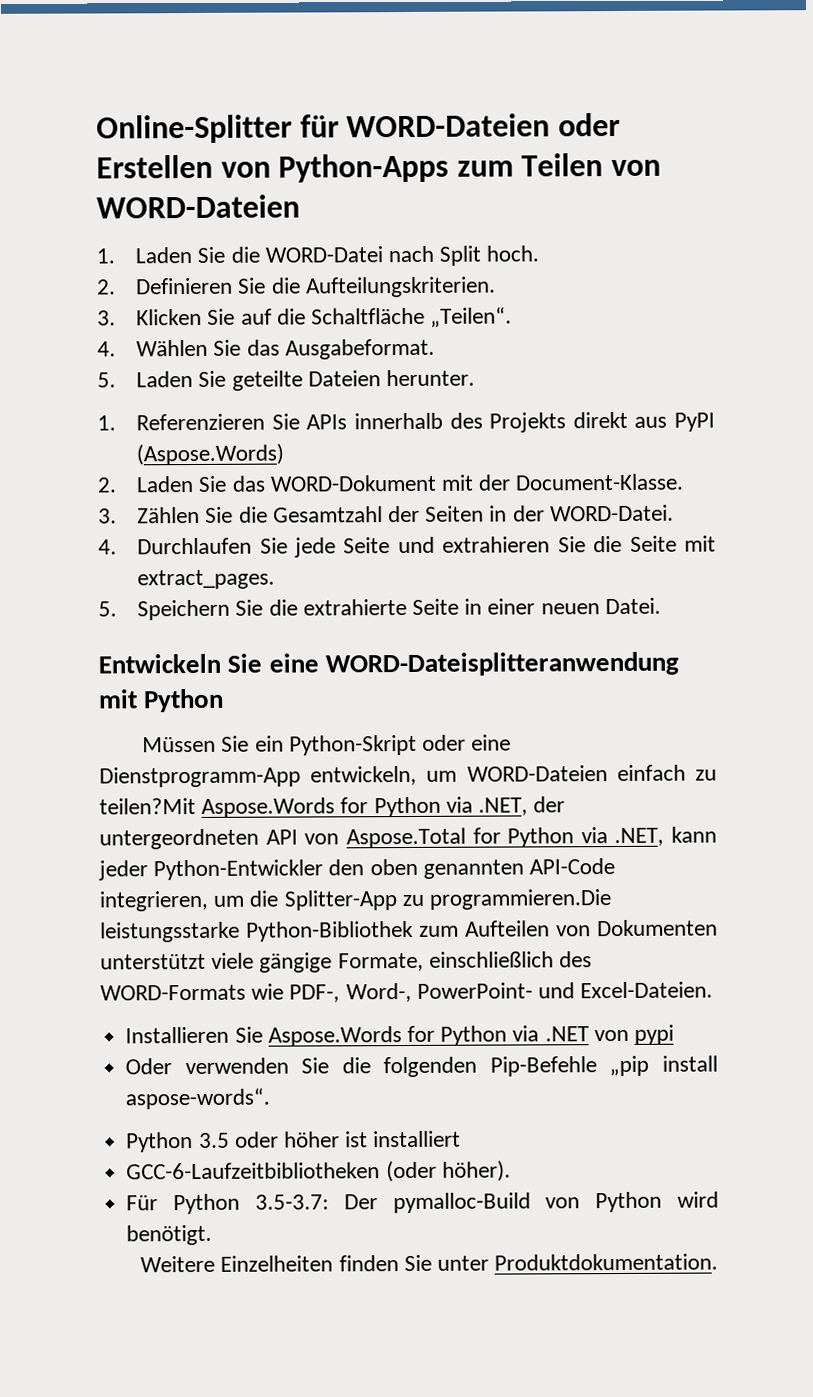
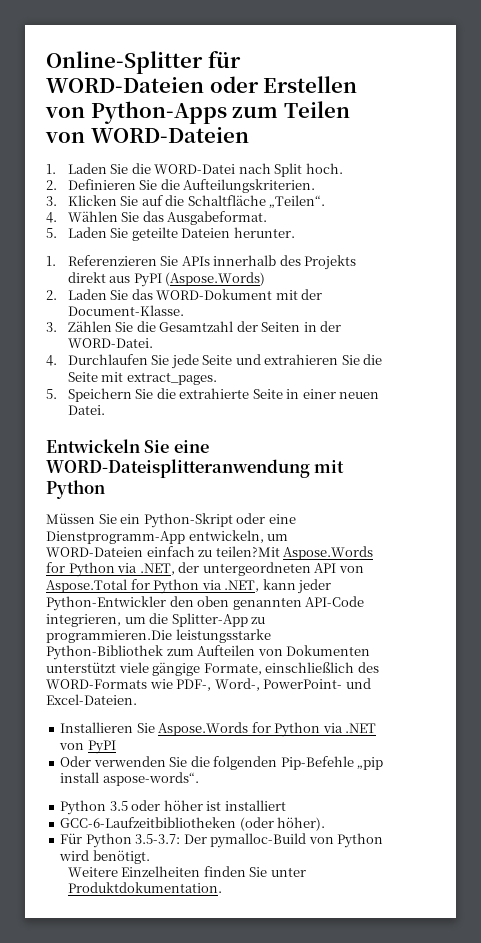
- Installieren Sie Aspose.Words for Python via .NET von pypi
+ Installieren Sie Aspose.Words for Python via .NET von PyPI

